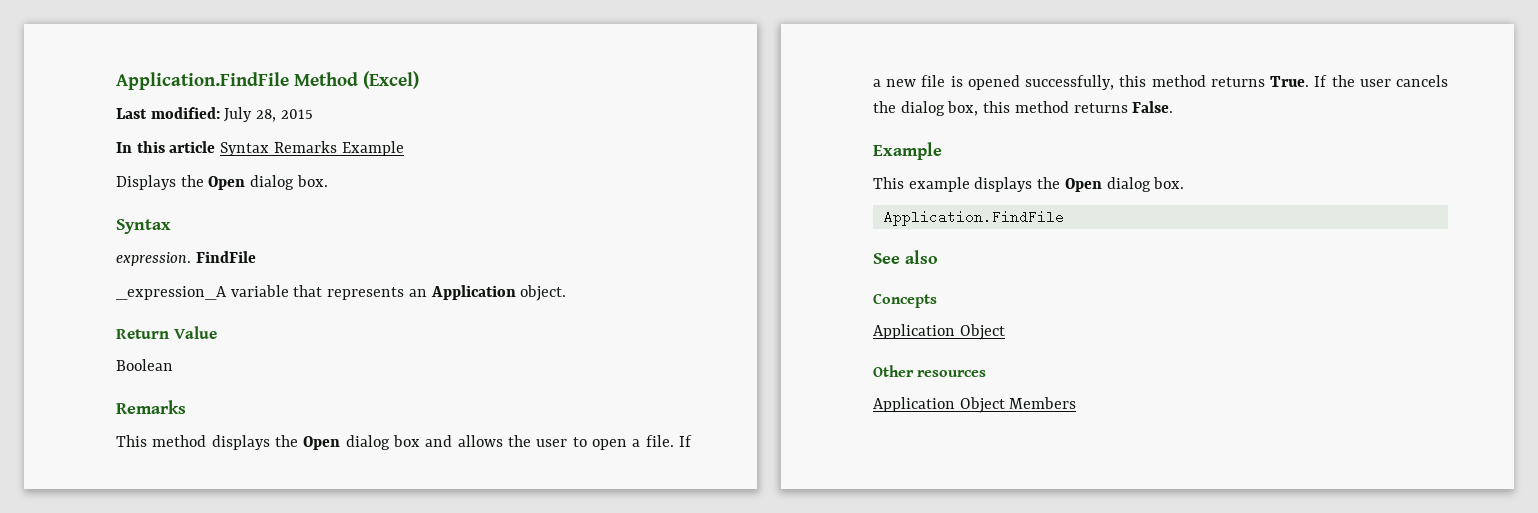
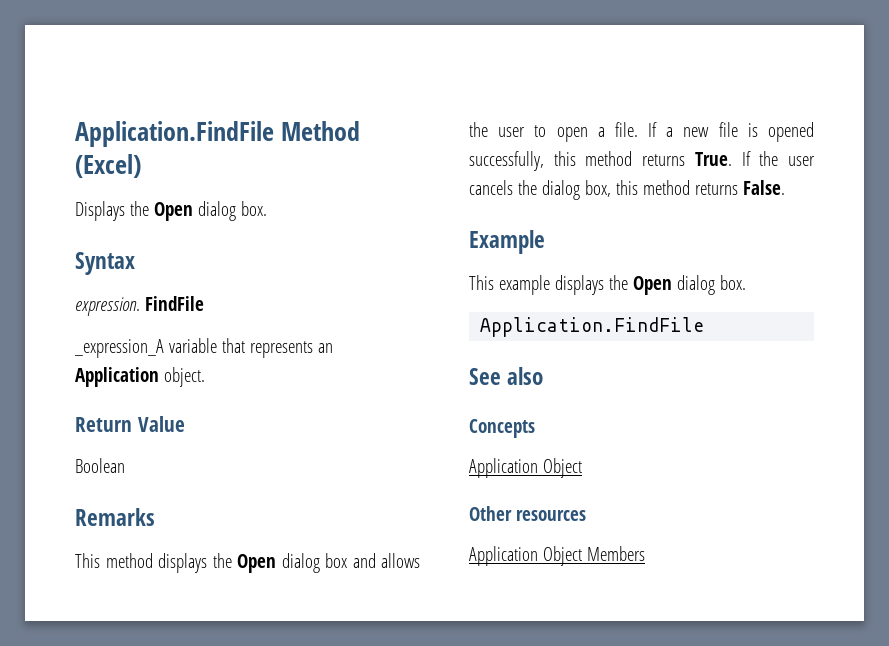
- Last modified: July 28, 2015
- In this article Syntax Remarks Example

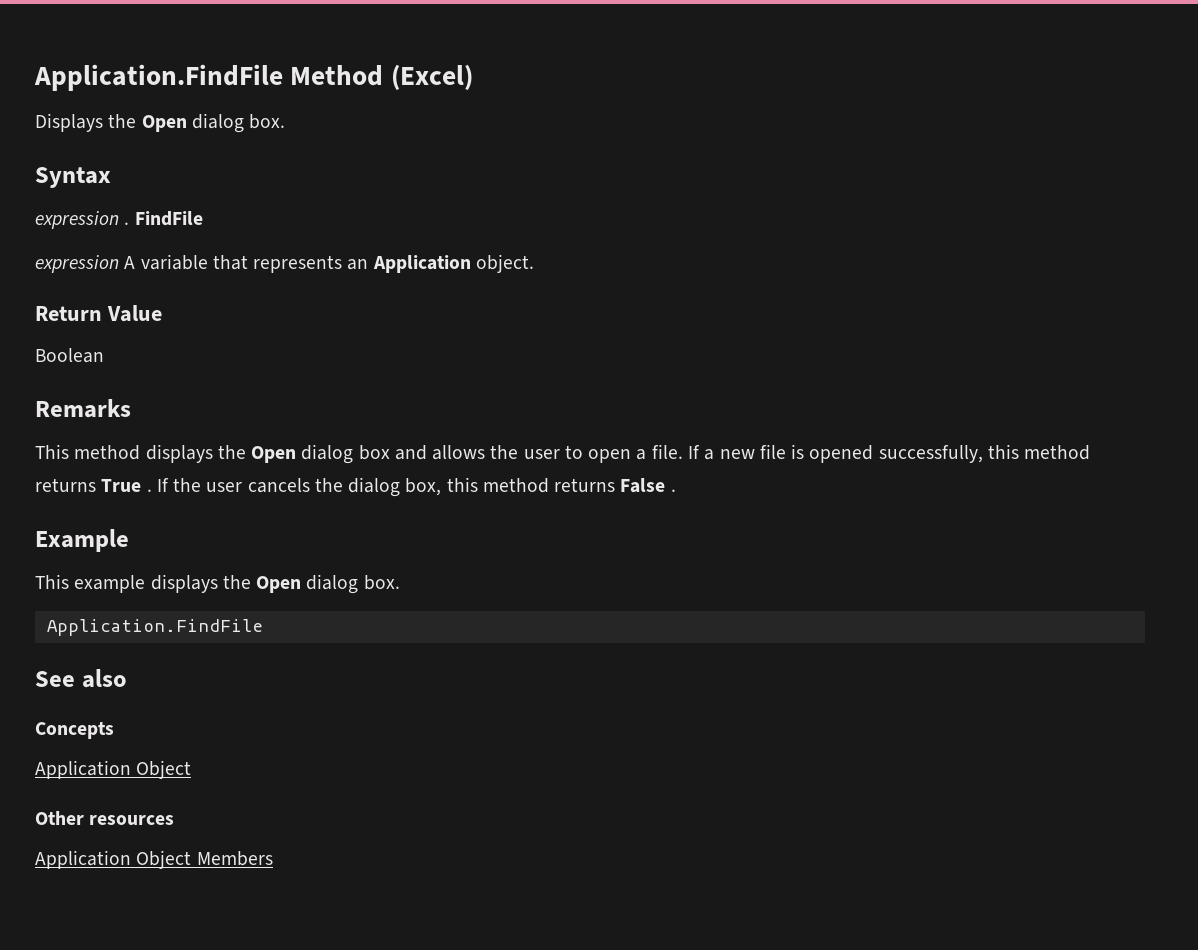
- expression.
+ expression .
- _expression_A variable that represents an Application object.
+ expression A variable that represents an Application object.
- If a new file is opened successfully, this method returns True.
+ If a new file is opened successfully, this method returns True .
- If the user cancels the dialog box, this method returns False.
+ If the user cancels the dialog box, this method returns False .

